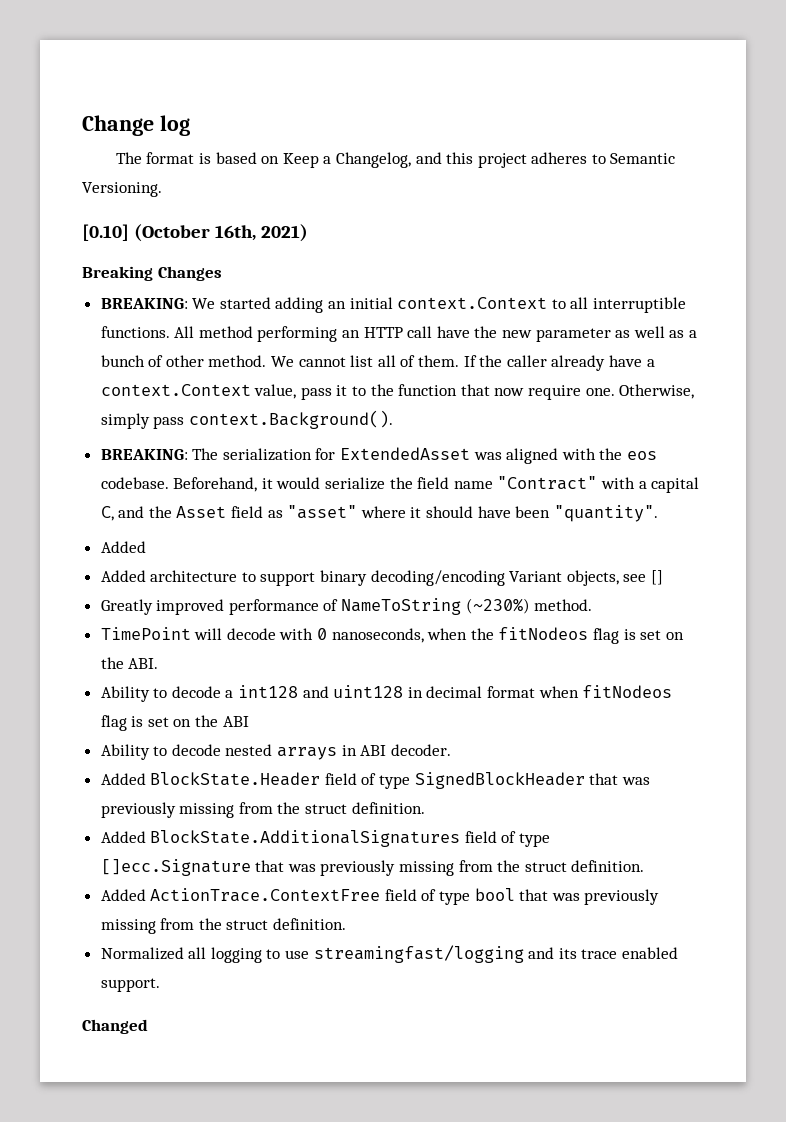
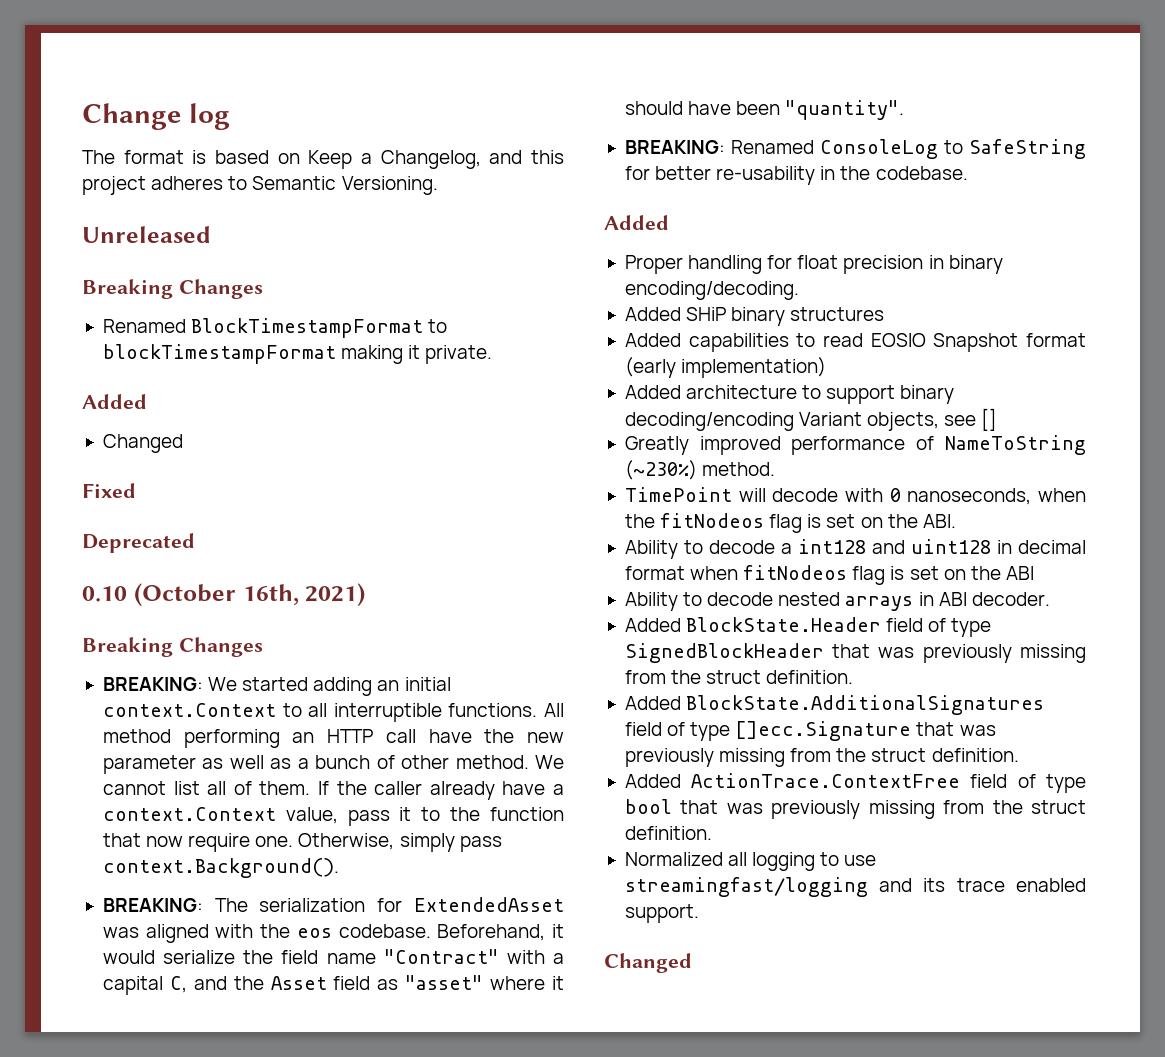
- [0.10] (October 16th, 2021)
+ Unreleased
+ Breaking Changes
+ Renamed BlockTimestampFormat to blockTimestampFormat making it private.
+ Added
+ Changed
+ Fixed
+ Deprecated
+ 0.10 (October 16th, 2021)
  Beforehand, it would serialize the field name "Contract" with a capital C, and the Asset field as "asset" where it should have been "quantity".
+ BREAKING: Renamed ConsoleLog to SafeString for better re-usability in the codebase.
  Added
+ Proper handling for float precision in binary encoding/decoding.
+ Added SHiP binary structures
+ Added capabilities to read EOSIO Snapshot format (early implementation)

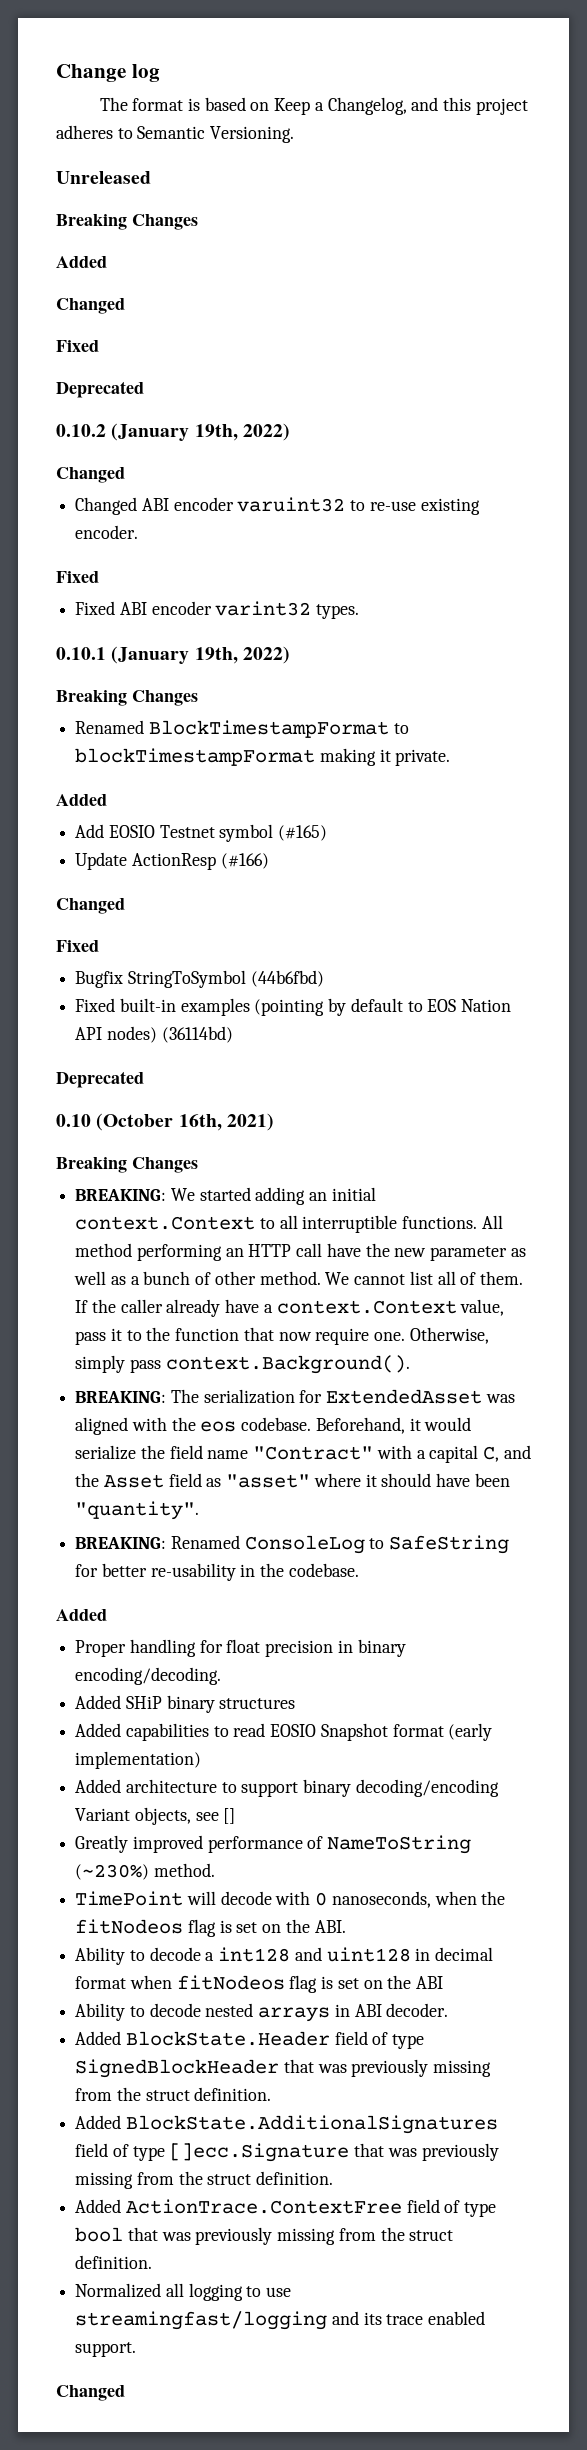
  Unreleased
+ Breaking Changes
+ Added
+ Changed
+ Fixed
+ Deprecated
+ 0.10.2 (January 19th, 2022)
+ Changed
+ Changed ABI encoder varuint32 to re-use existing encoder.
+ Fixed
+ Fixed ABI encoder varint32 types.
+ 0.10.1 (January 19th, 2022)
  Renamed BlockTimestampFormat to blockTimestampFormat making it private.
  Added
+ Add EOSIO Testnet symbol (#165)
+ Update ActionResp (#166)
  Changed
  Fixed
+ Bugfix StringToSymbol (44b6fbd)
+ Fixed built-in examples (pointing by default to EOS Nation API nodes) (36114bd)

